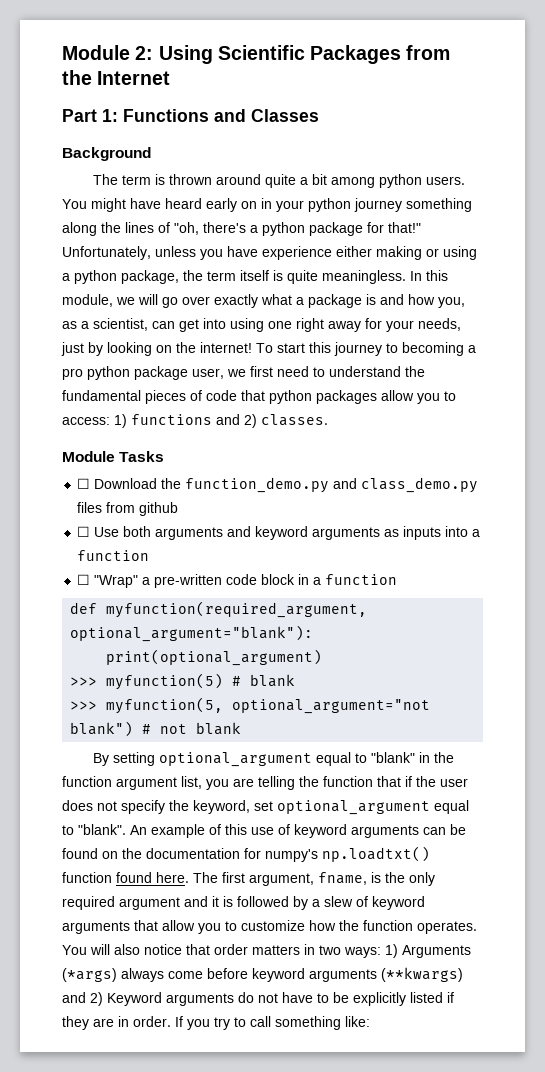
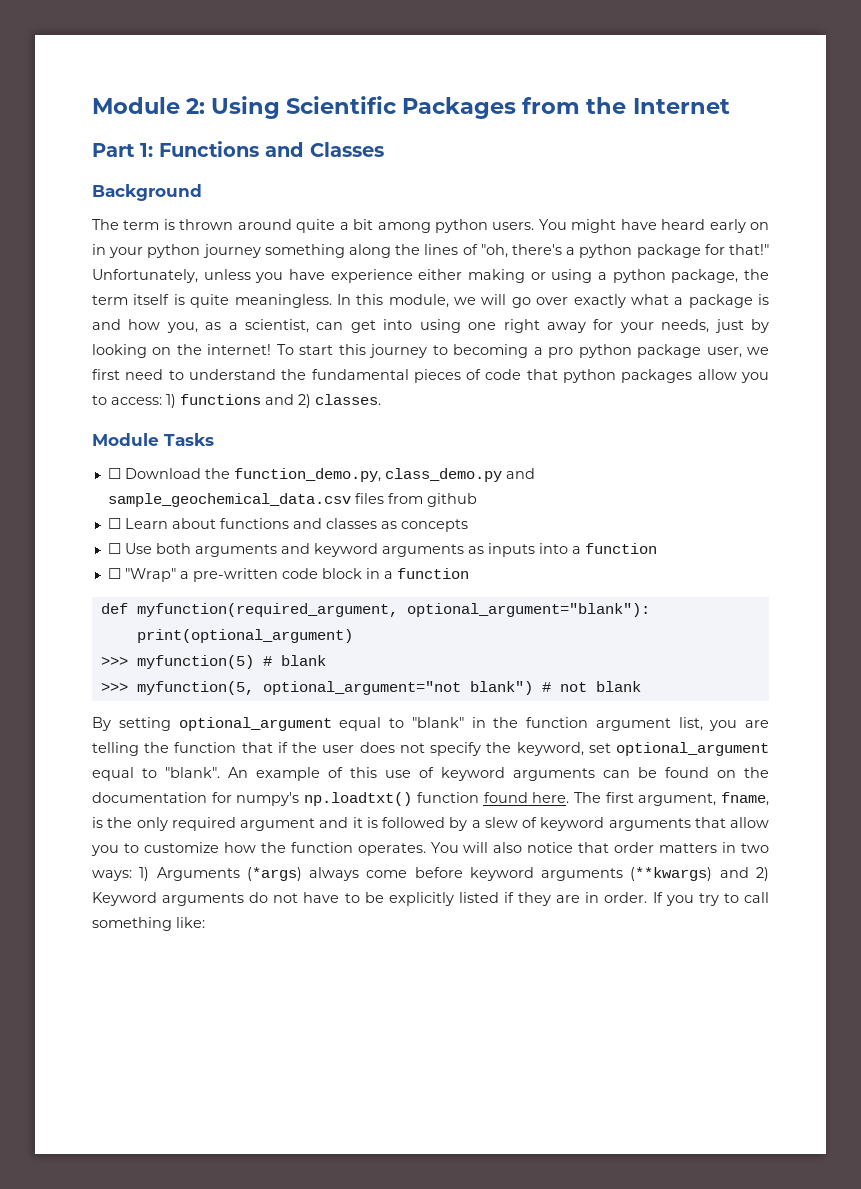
- ☐ Download the function_demo.py and class_demo.py files from github
+ ☐ Download the function_demo.py, class_demo.py and sample_geochemical_data.csv files from github
+ ☐ Learn about functions and classes as concepts

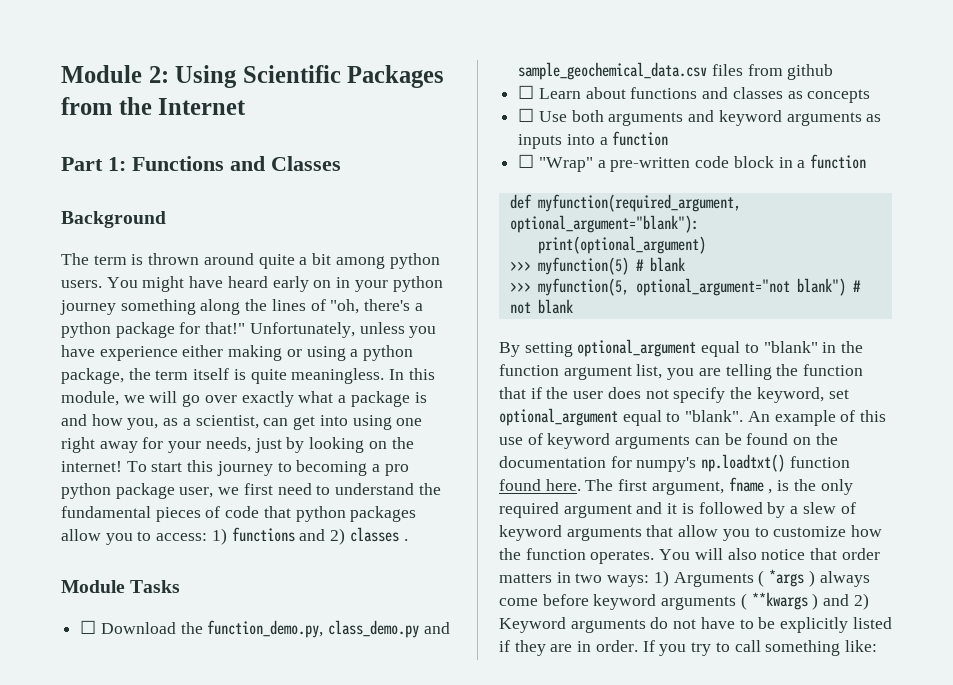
- To start this journey to becoming a pro python package user, we first need to understand the fundamental pieces of code that python packages allow you to access: 1) functions and 2) classes.
+ To start this journey to becoming a pro python package user, we first need to understand the fundamental pieces of code that python packages allow you to access: 1) functions and 2) classes .
- The first argument, fname, is the only required argument and it is followed by a slew of keyword arguments that allow you to customize how the function operates.
+ The first argument, fname , is the only required argument and it is followed by a slew of keyword arguments that allow you to customize how the function operates.
- You will also notice that order matters in two ways: 1) Arguments (*args) always come before keyword arguments (**kwargs) and 2) Keyword arguments do not have to be explicitly listed if they are in order.
+ You will also notice that order matters in two ways: 1) Arguments ( *args ) always come before keyword arguments ( **kwargs ) and 2) Keyword arguments do not have to be explicitly listed if they are in order.

